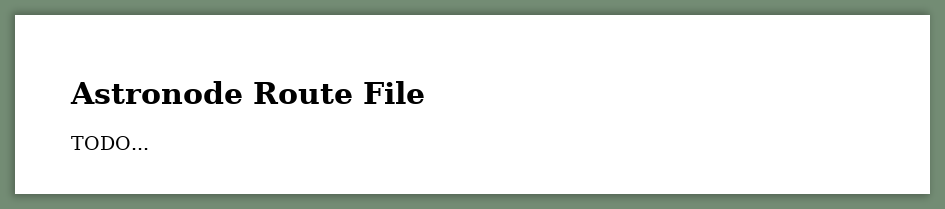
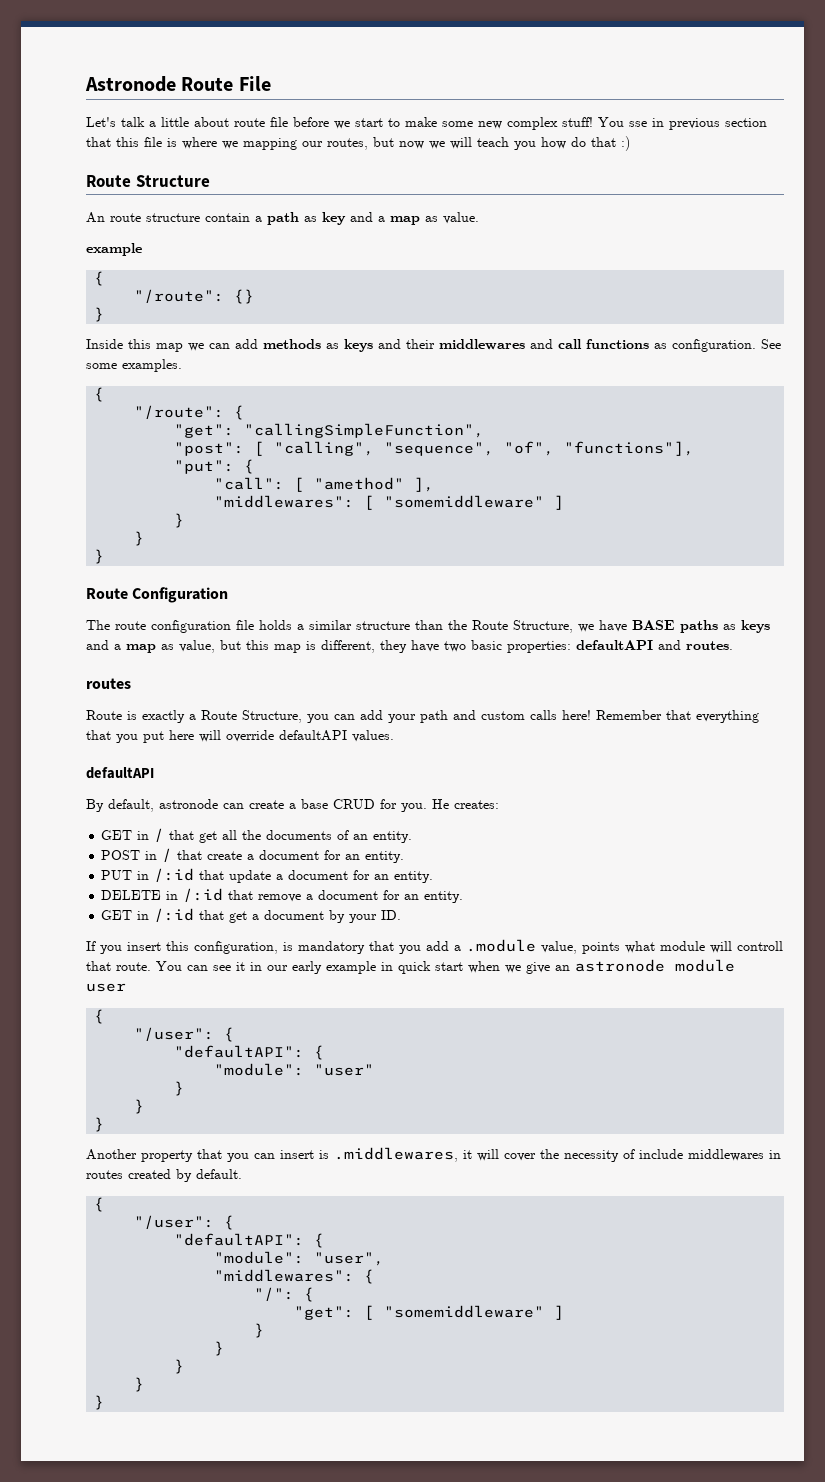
- TODO...
+ Let's talk a little about route file before we start to make some new complex stuff! You sse in previous section that this file is where we mapping our routes, but now we will teach you how do that :)
+ Route Structure
+ An route structure contain a path as key and a map as value.
+ example
+ {
+ "/route": {}
+ }
+ Inside this map we can add methods as keys and their middlewares and call functions as configuration. See some examples.
+ {
+ "/route": {
+ "get": "callingSimpleFunction",
+ "post": [ "calling", "sequence", "of", "functions"],
+ "put": {
+ "call": [ "amethod" ],
+ "middlewares": [ "somemiddleware" ]
+ }
+ }
+ }
+ Route Configuration
+ The route configuration file holds a similar structure than the Route Structure, we have BASE paths as keys and a map as value, but this map is different, they have two basic properties: defaultAPI and routes.
+ routes
+ Route is exactly a Route Structure, you can add your path and custom calls here! Remember that everything that you put here will override defaultAPI values.
+ defaultAPI
+ By default, astronode can create a base CRUD for you. He creates:
+ GET in / that get all the documents of an entity.
+ POST in / that create a document for an entity.
+ PUT in /:id that update a document for an entity.
+ DELETE in /:id that remove a document for an entity.
+ GET in /:id that get a document by your ID.
+ If you insert this configuration, is mandatory that you add a .module value, points what module will controll that route. You can see it in our early example in quick start when we give an astronode module user
+ {
+ "/user": {
+ "defaultAPI": {
+ "module": "user"
+ }
+ }
+ }
+ Another property that you can insert is .middlewares, it will cover the necessity of include middlewares in routes created by default.
+ {
+ "/user": {
+ "defaultAPI": {
+ "module": "user",
+ "middlewares": {
+ "/": {
+ "get": [ "somemiddleware" ]
+ }
+ }
+ }
+ }
+ }

